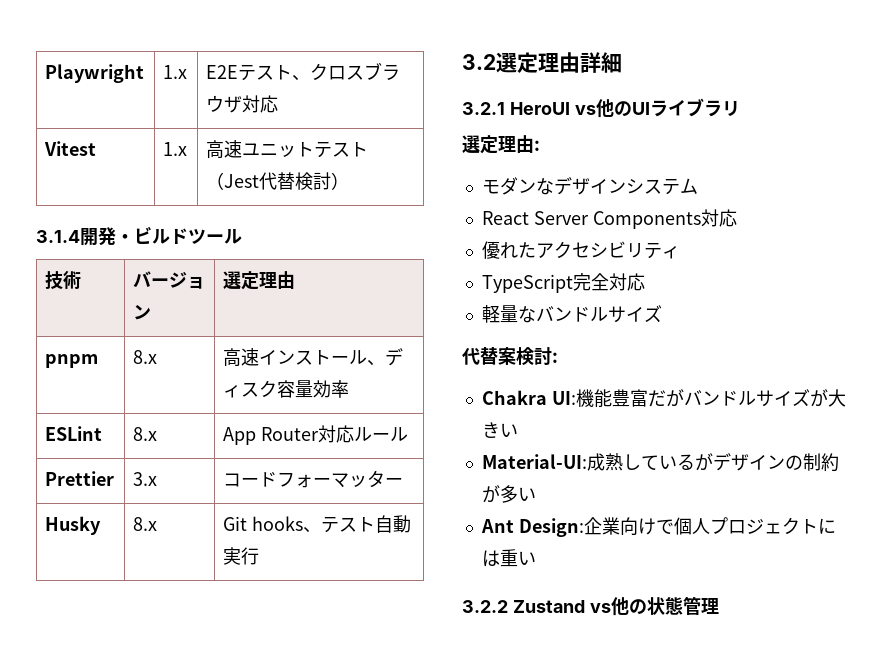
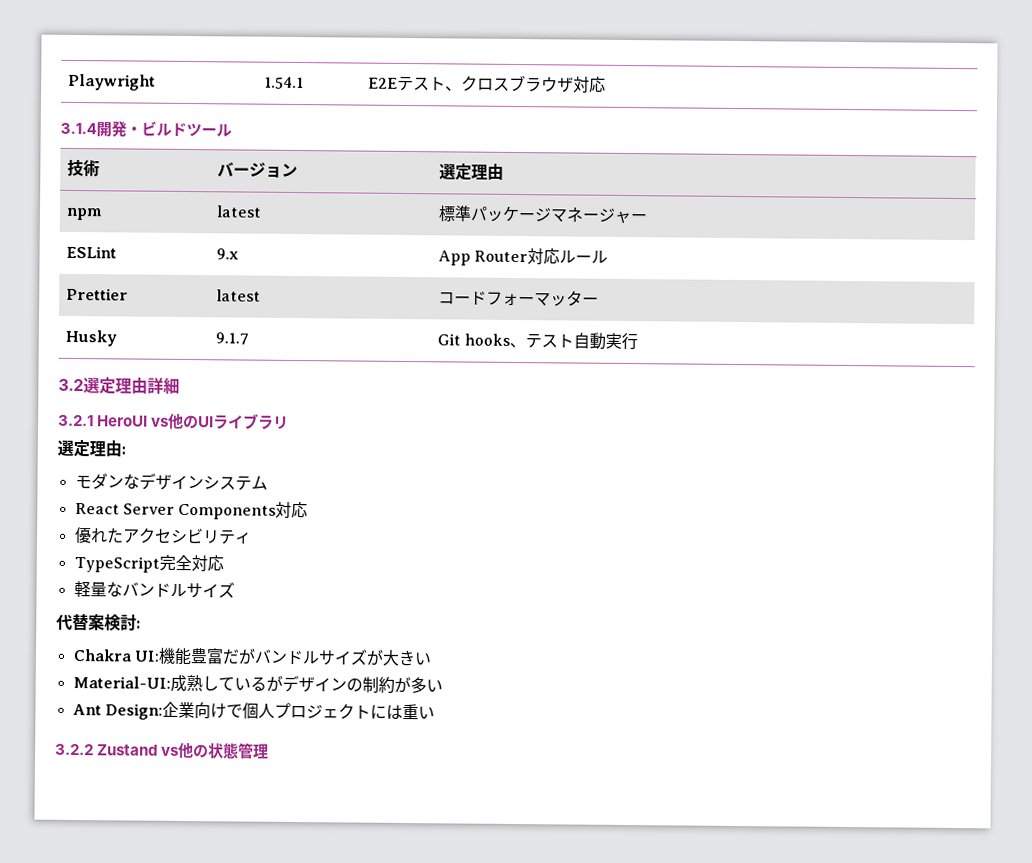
- Playwright | 1.x | E2Eテスト、クロスブラウザ対応
+ Playwright | 1.54.1 | E2Eテスト、クロスブラウザ対応
- Vitest | 1.x | 高速ユニットテスト（Jest代替検討）
- pnpm | 8.x | 高速インストール、ディスク容量効率
+ npm | latest | 標準パッケージマネージャー
- ESLint | 8.x | App Router対応ルール
+ ESLint | 9.x | App Router対応ルール
- Prettier | 3.x | コードフォーマッター
+ Prettier | latest | コードフォーマッター
- Husky | 8.x | Git hooks、テスト自動実行
+ Husky | 9.1.7 | Git hooks、テスト自動実行

